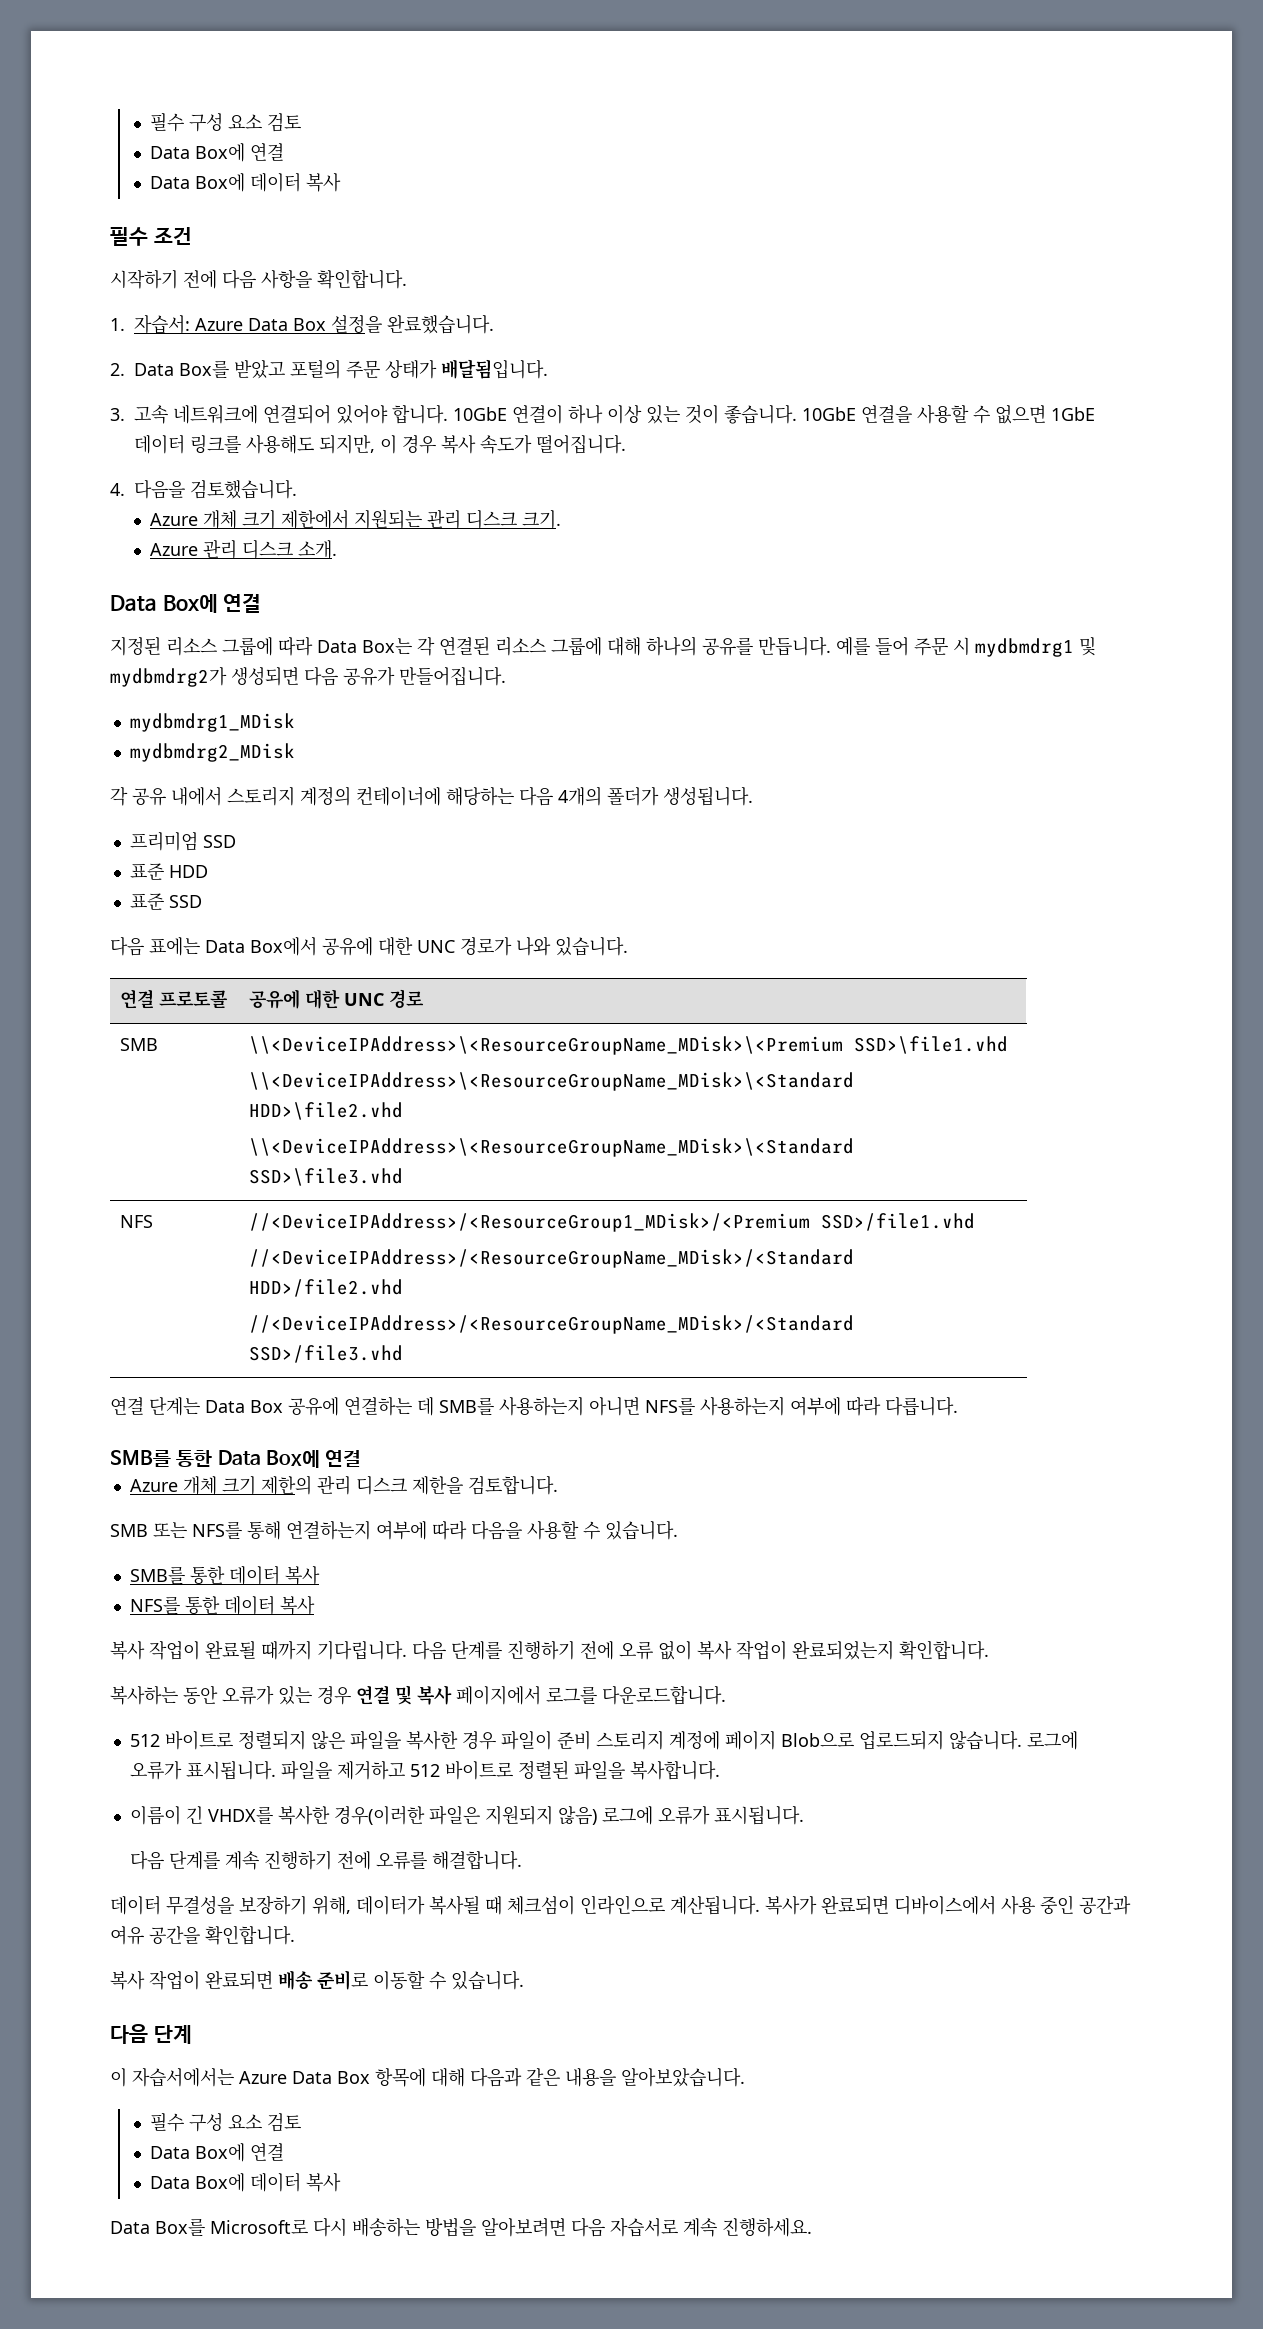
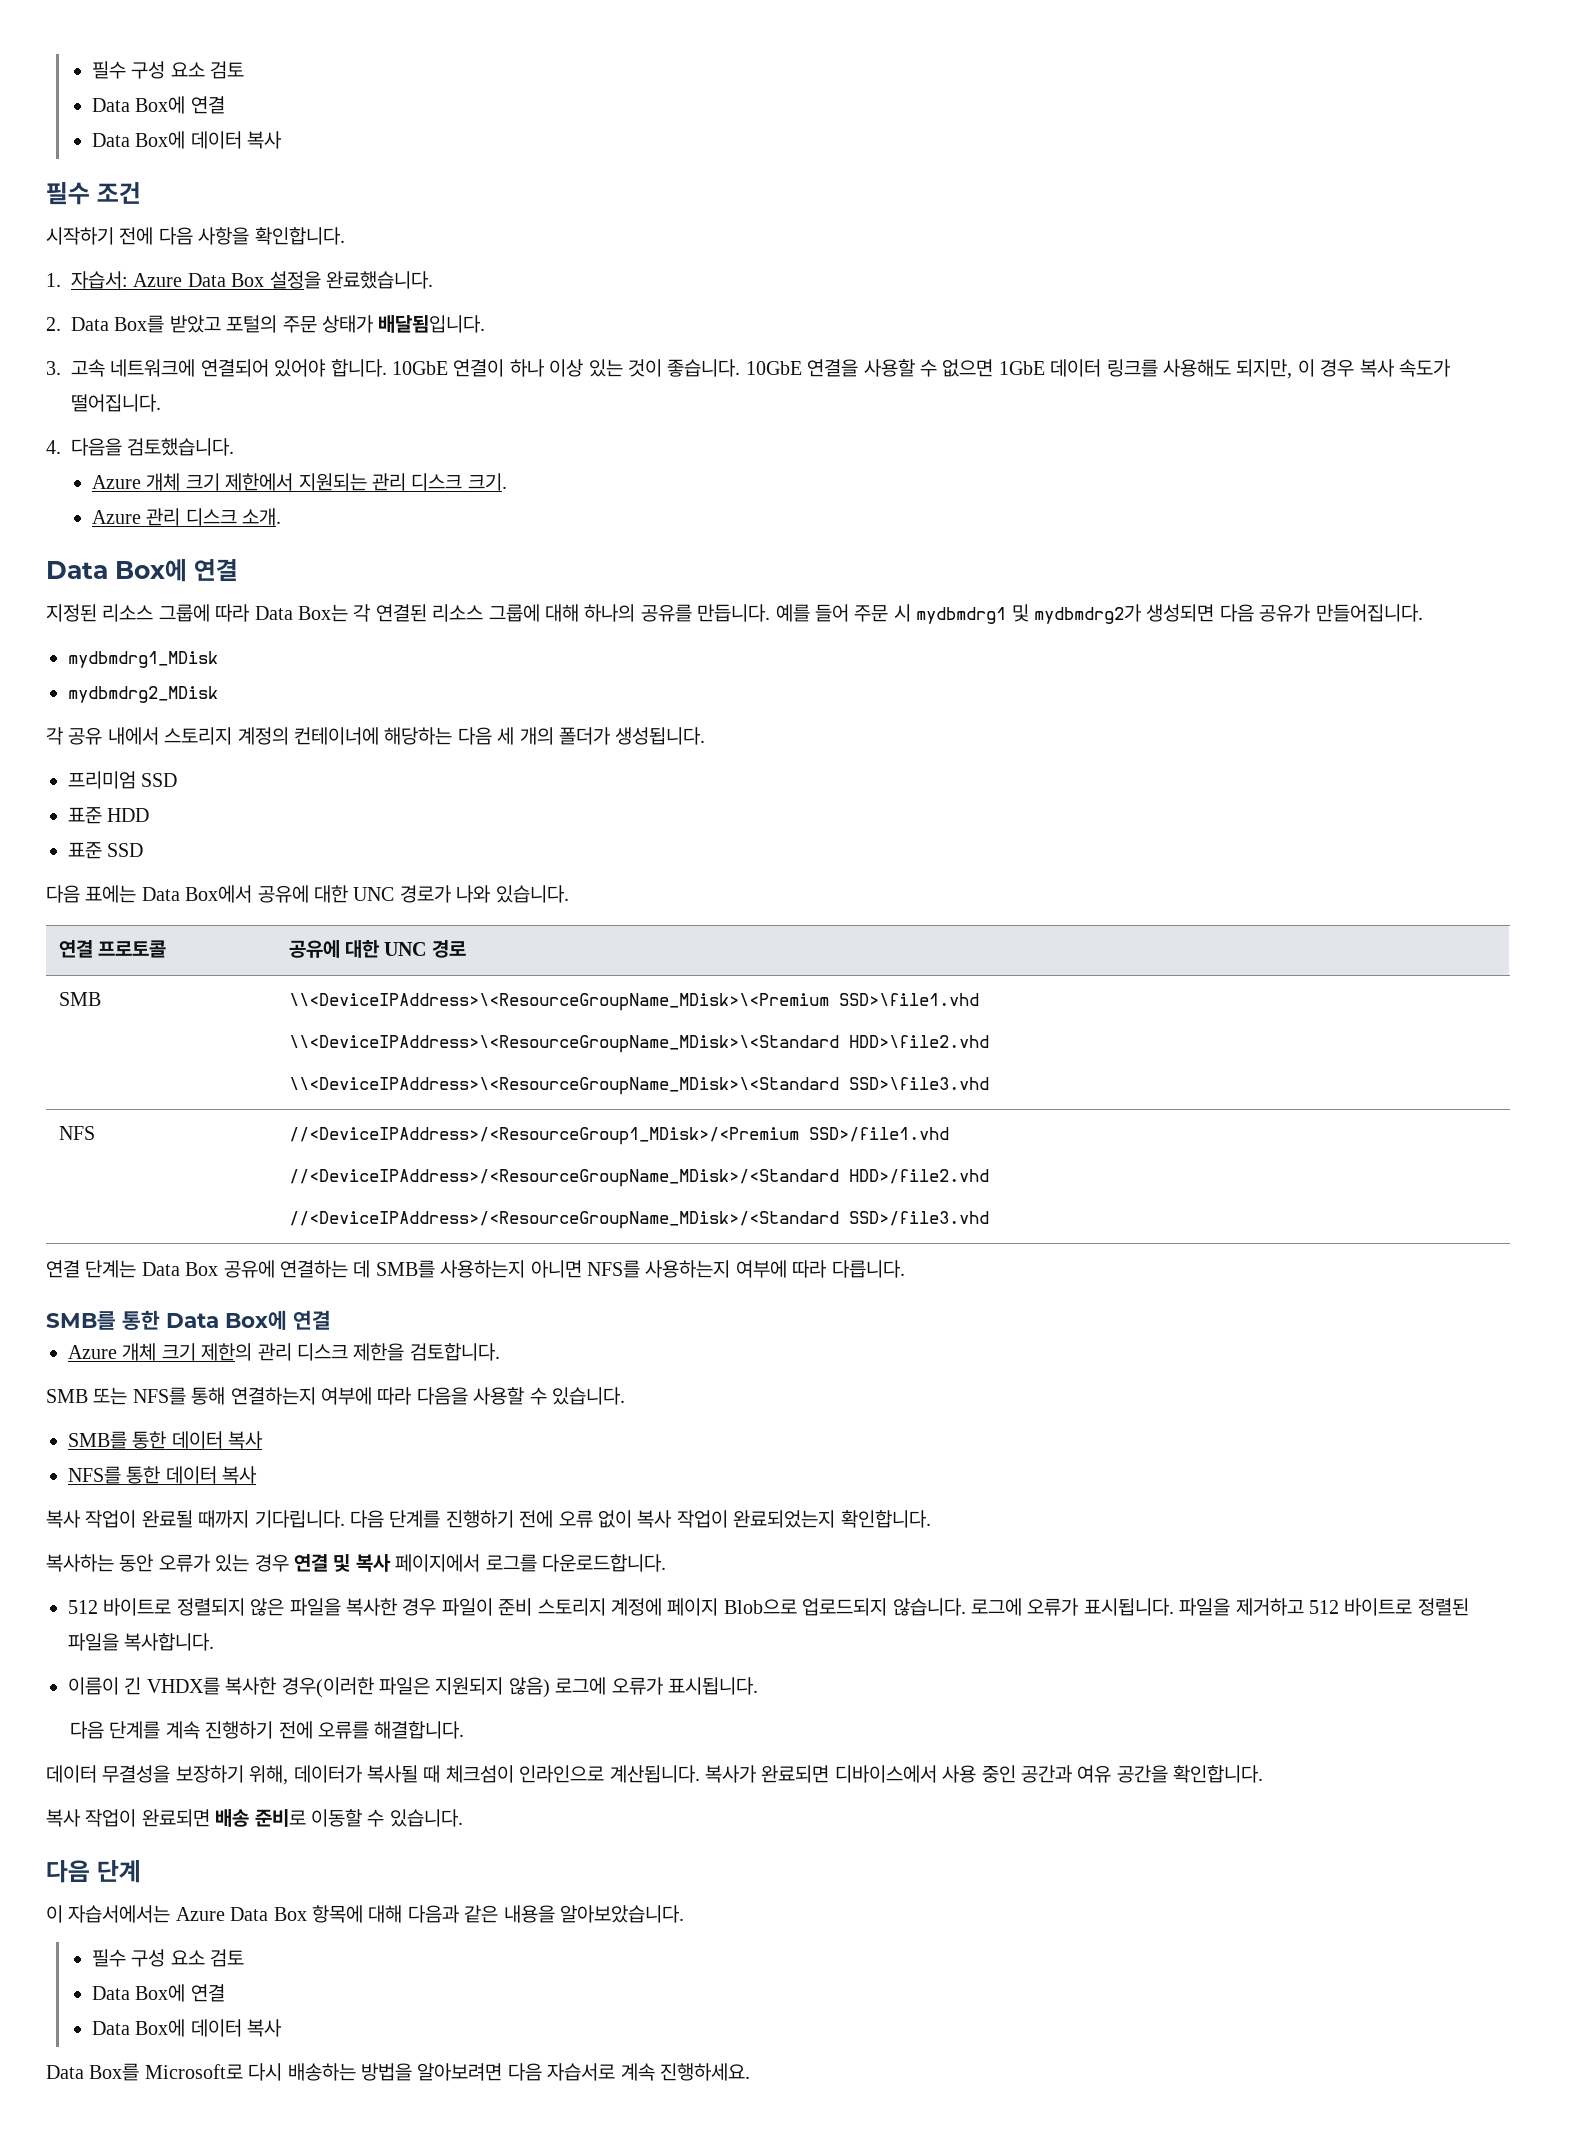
- 각 공유 내에서 스토리지 계정의 컨테이너에 해당하는 다음 4개의 폴더가 생성됩니다.
+ 각 공유 내에서 스토리지 계정의 컨테이너에 해당하는 다음 세 개의 폴더가 생성됩니다.

